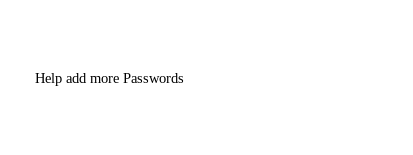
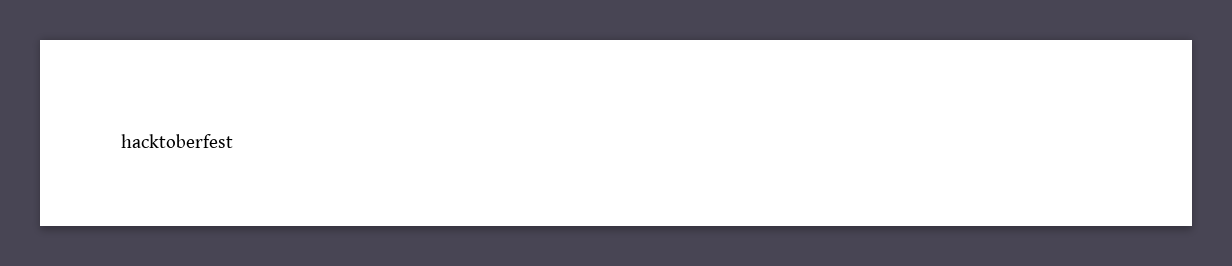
- Help add more Passwords
+ hacktoberfest

